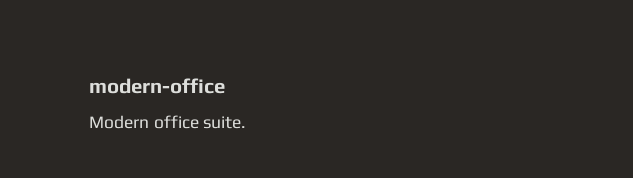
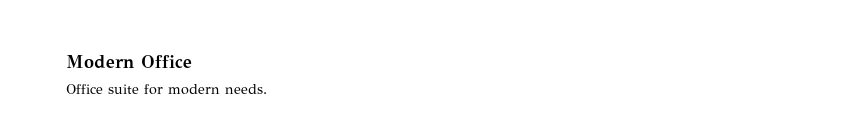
- modern-office
- Modern office suite.
+ Modern Office
+ Office suite for modern needs.

